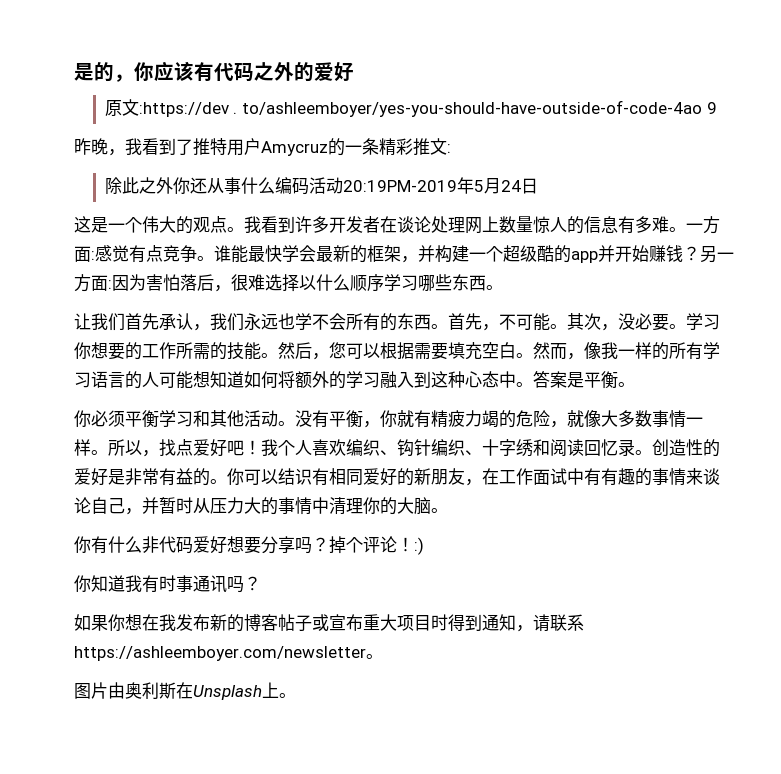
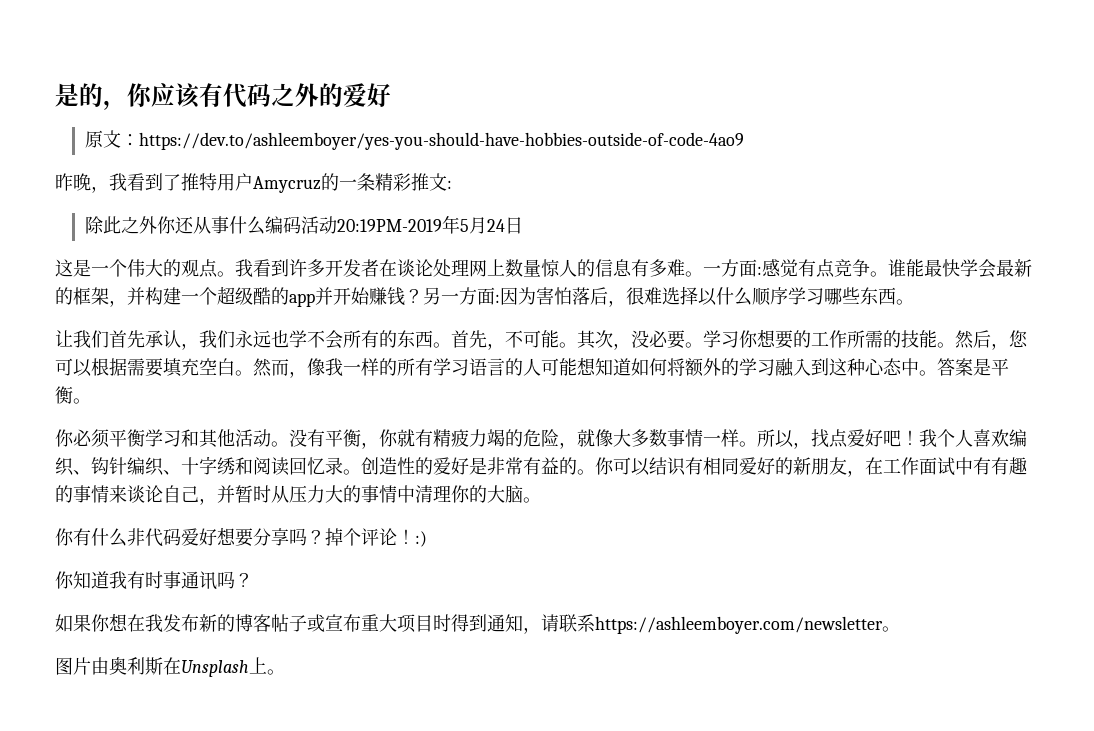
- 原文:https://dev . to/ashleemboyer/yes-you-should-have-outside-of-code-4ao 9
+ 原文：https://dev.to/ashleemboyer/yes-you-should-have-hobbies-outside-of-code-4ao9

